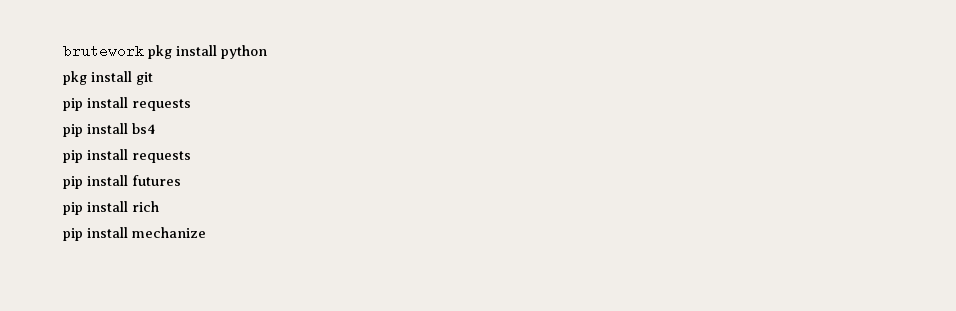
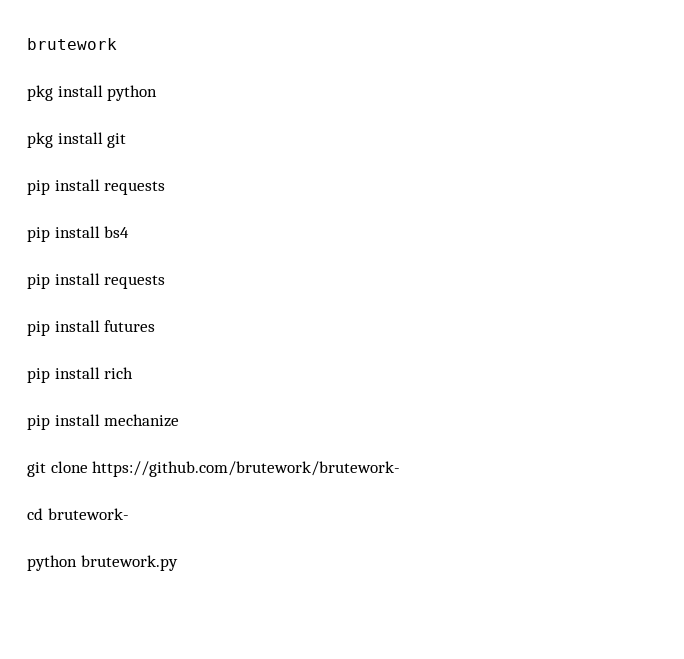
- brutework pkg install python
+ brutework
+ pkg install python
+ git clone https://github.com/brutework/brutework-
+ cd brutework-
+ python brutework.py

